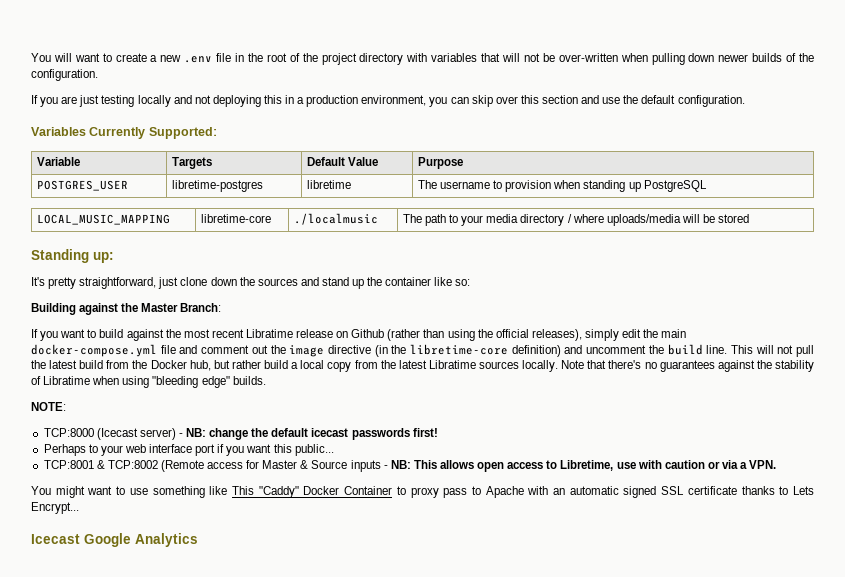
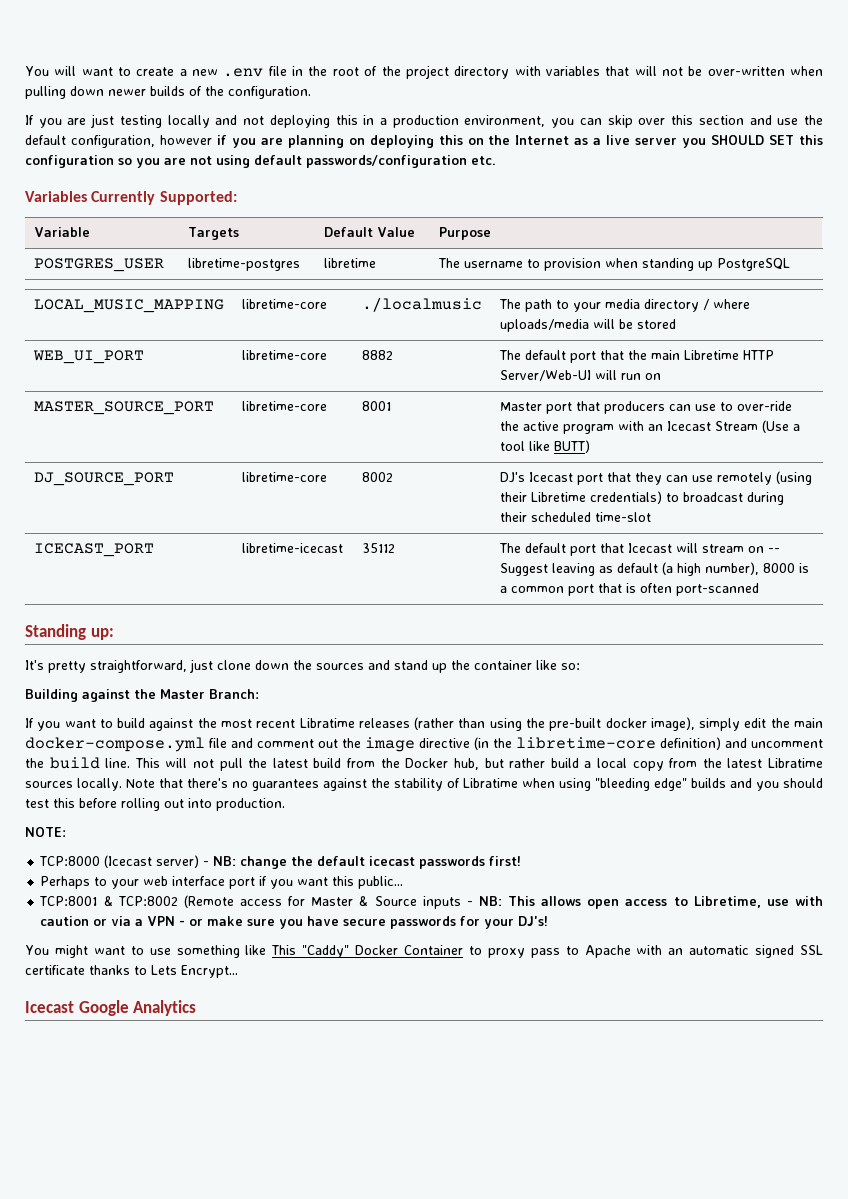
- If you are just testing locally and not deploying this in a production environment, you can skip over this section and use the default configuration.
+ If you are just testing locally and not deploying this in a production environment, you can skip over this section and use the default configuration, however if you are planning on deploying this on the Internet as a live server you SHOULD SET this configuration so you are not using default passwords/configuration etc.
+ WEB_UI_PORT | libretime-core | 8882 | The default port that the main Libretime HTTP Server/Web-UI will run on
+ MASTER_SOURCE_PORT | libretime-core | 8001 | Master port that producers can use to over-ride the active program with an Icecast Stream (Use a tool like BUTT)
+ DJ_SOURCE_PORT | libretime-core | 8002 | DJ's Icecast port that they can use remotely (using their Libretime credentials) to broadcast during their scheduled time-slot
+ ICECAST_PORT | libretime-icecast | 35112 | The default port that Icecast will stream on -- Suggest leaving as default (a high number), 8000 is a common port that is often port-scanned
- If you want to build against the most recent Libratime release on Github (rather than using the official releases), simply edit the main docker-compose.yml file and comment out the image directive (in the libretime-core definition) and uncomment the build line.
+ If you want to build against the most recent Libratime releases (rather than using the pre-built docker image), simply edit the main docker-compose.yml file and comment out the image directive (in the libretime-core definition) and uncomment the build line.
- Note that there's no guarantees against the stability of Libratime when using "bleeding edge" builds.
+ Note that there's no guarantees against the stability of Libratime when using "bleeding edge" builds and you should test this before rolling out into production.
- TCP:8001 & TCP:8002 (Remote access for Master & Source inputs - NB: This allows open access to Libretime, use with caution or via a VPN.
+ TCP:8001 & TCP:8002 (Remote access for Master & Source inputs - NB: This allows open access to Libretime, use with caution or via a VPN - or make sure you have secure passwords for your DJ's!

